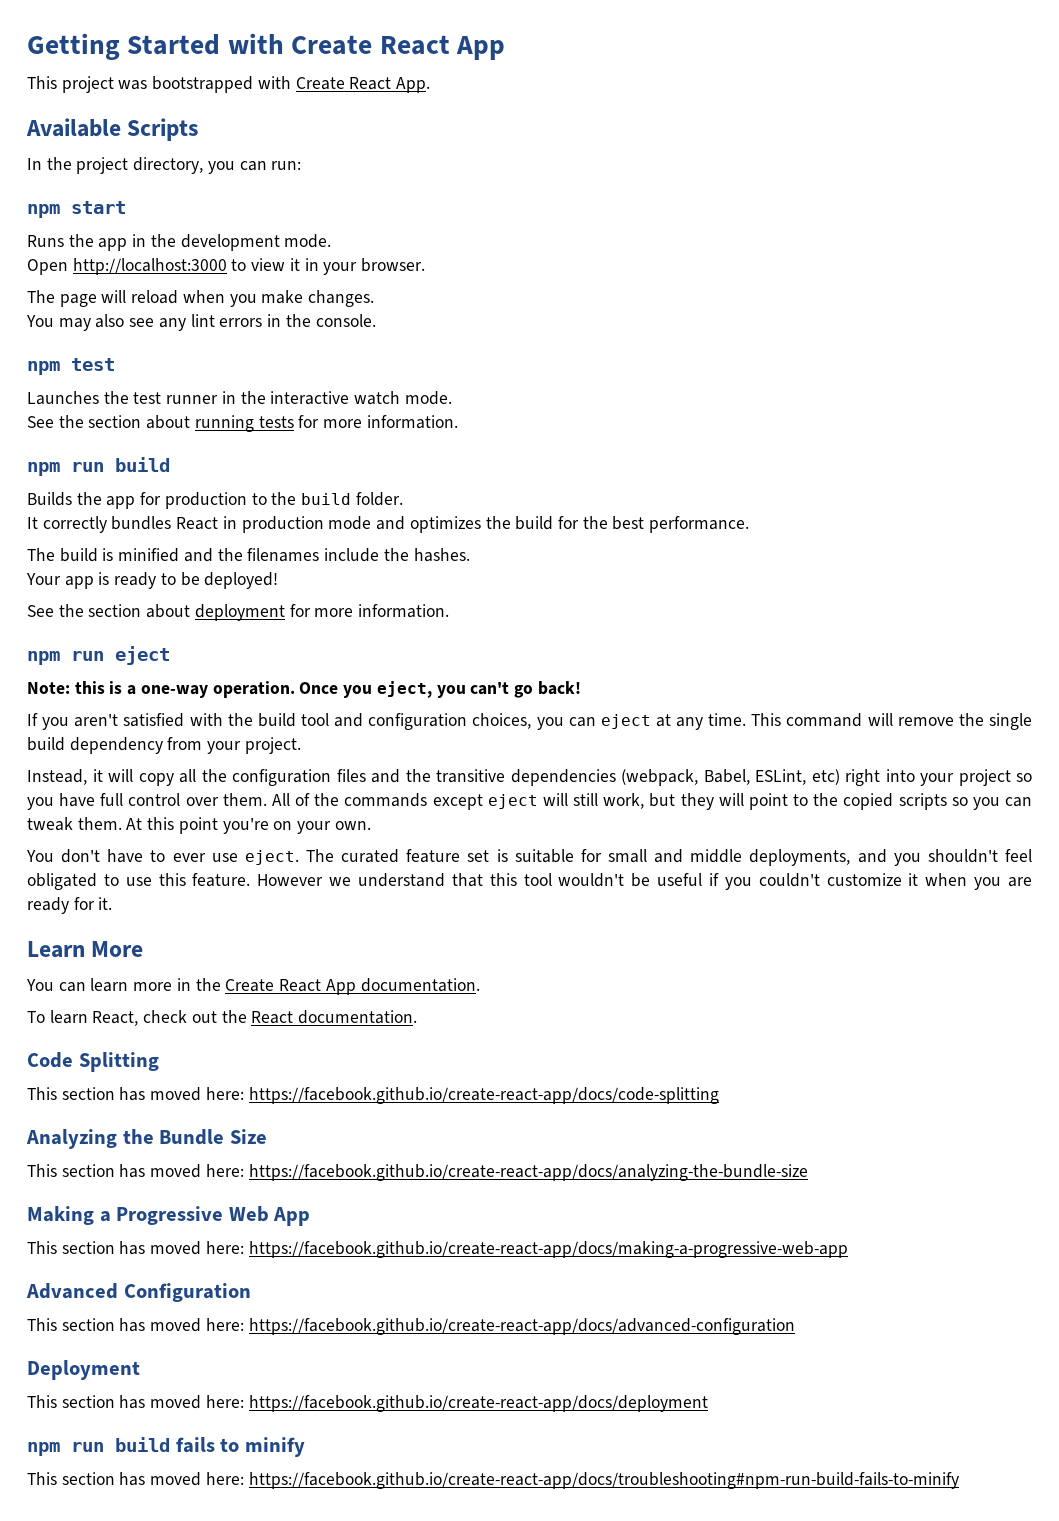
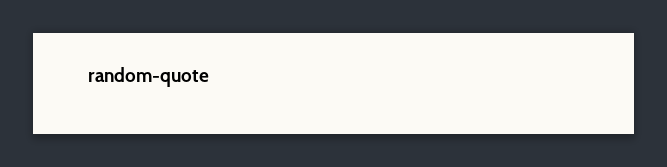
- Getting Started with Create React App
- This project was bootstrapped with Create React App.
- Available Scripts
- In the project directory, you can run:
- npm start
- Runs the app in the development mode.
- Open http://localhost:3000 to view it in your browser.
- The page will reload when you make changes.
- You may also see any lint errors in the console.
- npm test
- Launches the test runner in the interactive watch mode.
- See the section about running tests for more information.
- npm run build
- Builds the app for production to the build folder.
- It correctly bundles React in production mode and optimizes the build for the best performance.
- The build is minified and the filenames include the hashes.
- Your app is ready to be deployed!
- See the section about deployment for more information.
- npm run eject
- Note: this is a one-way operation. Once you eject, you can't go back!
- If you aren't satisfied with the build tool and configuration choices, you can eject at any time. This command will remove the single build dependency from your project.
- Instead, it will copy all the configuration files and the transitive dependencies (webpack, Babel, ESLint, etc) right into your project so you have full control over them. All of the commands except eject will still work, but they will point to the copied scripts so you can tweak them. At this point you're on your own.
- You don't have to ever use eject. The curated feature set is suitable for small and middle deployments, and you shouldn't feel obligated to use this feature. However we understand that this tool wouldn't be useful if you couldn't customize it when you are ready for it.
- Learn More
- You can learn more in the Create React App documentation.
- To learn React, check out the React documentation.
- Code Splitting
- This section has moved here: https://facebook.github.io/create-react-app/docs/code-splitting
- Analyzing the Bundle Size
- This section has moved here: https://facebook.github.io/create-react-app/docs/analyzing-the-bundle-size
- Making a Progressive Web App
- This section has moved here: https://facebook.github.io/create-react-app/docs/making-a-progressive-web-app
- Advanced Configuration
- This section has moved here: https://facebook.github.io/create-react-app/docs/advanced-configuration
- Deployment
- This section has moved here: https://facebook.github.io/create-react-app/docs/deployment
- npm run build fails to minify
- This section has moved here: https://facebook.github.io/create-react-app/docs/troubleshooting#npm-run-build-fails-to-minify
+ random-quote

